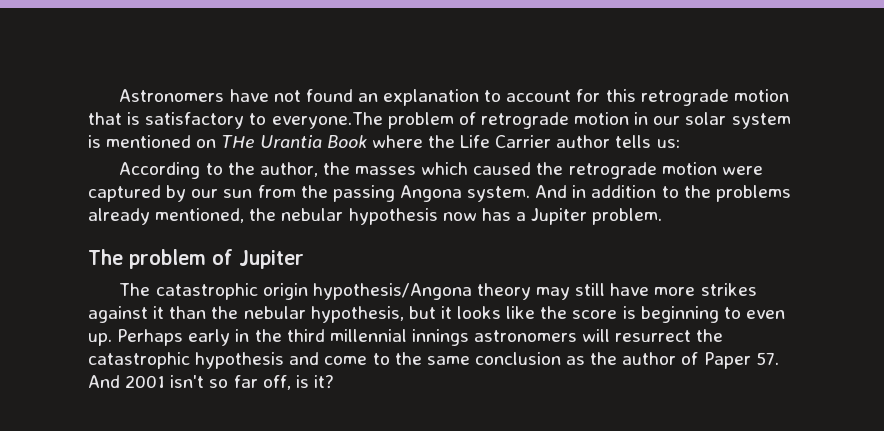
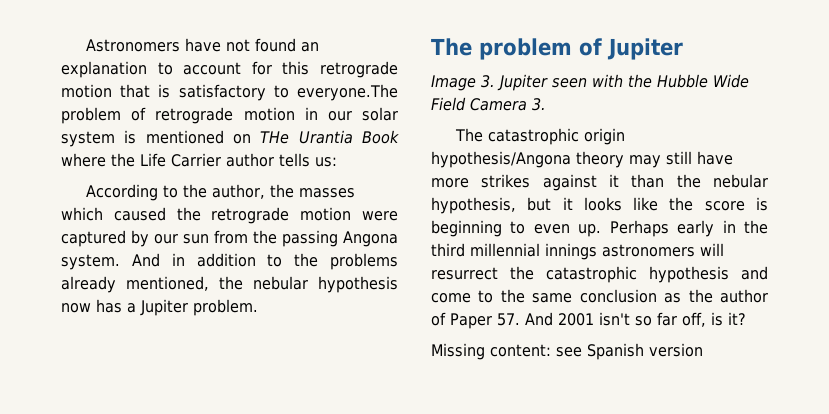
+ Image 3. Jupiter seen with the Hubble Wide Field Camera 3.
+ Missing content: see Spanish version

